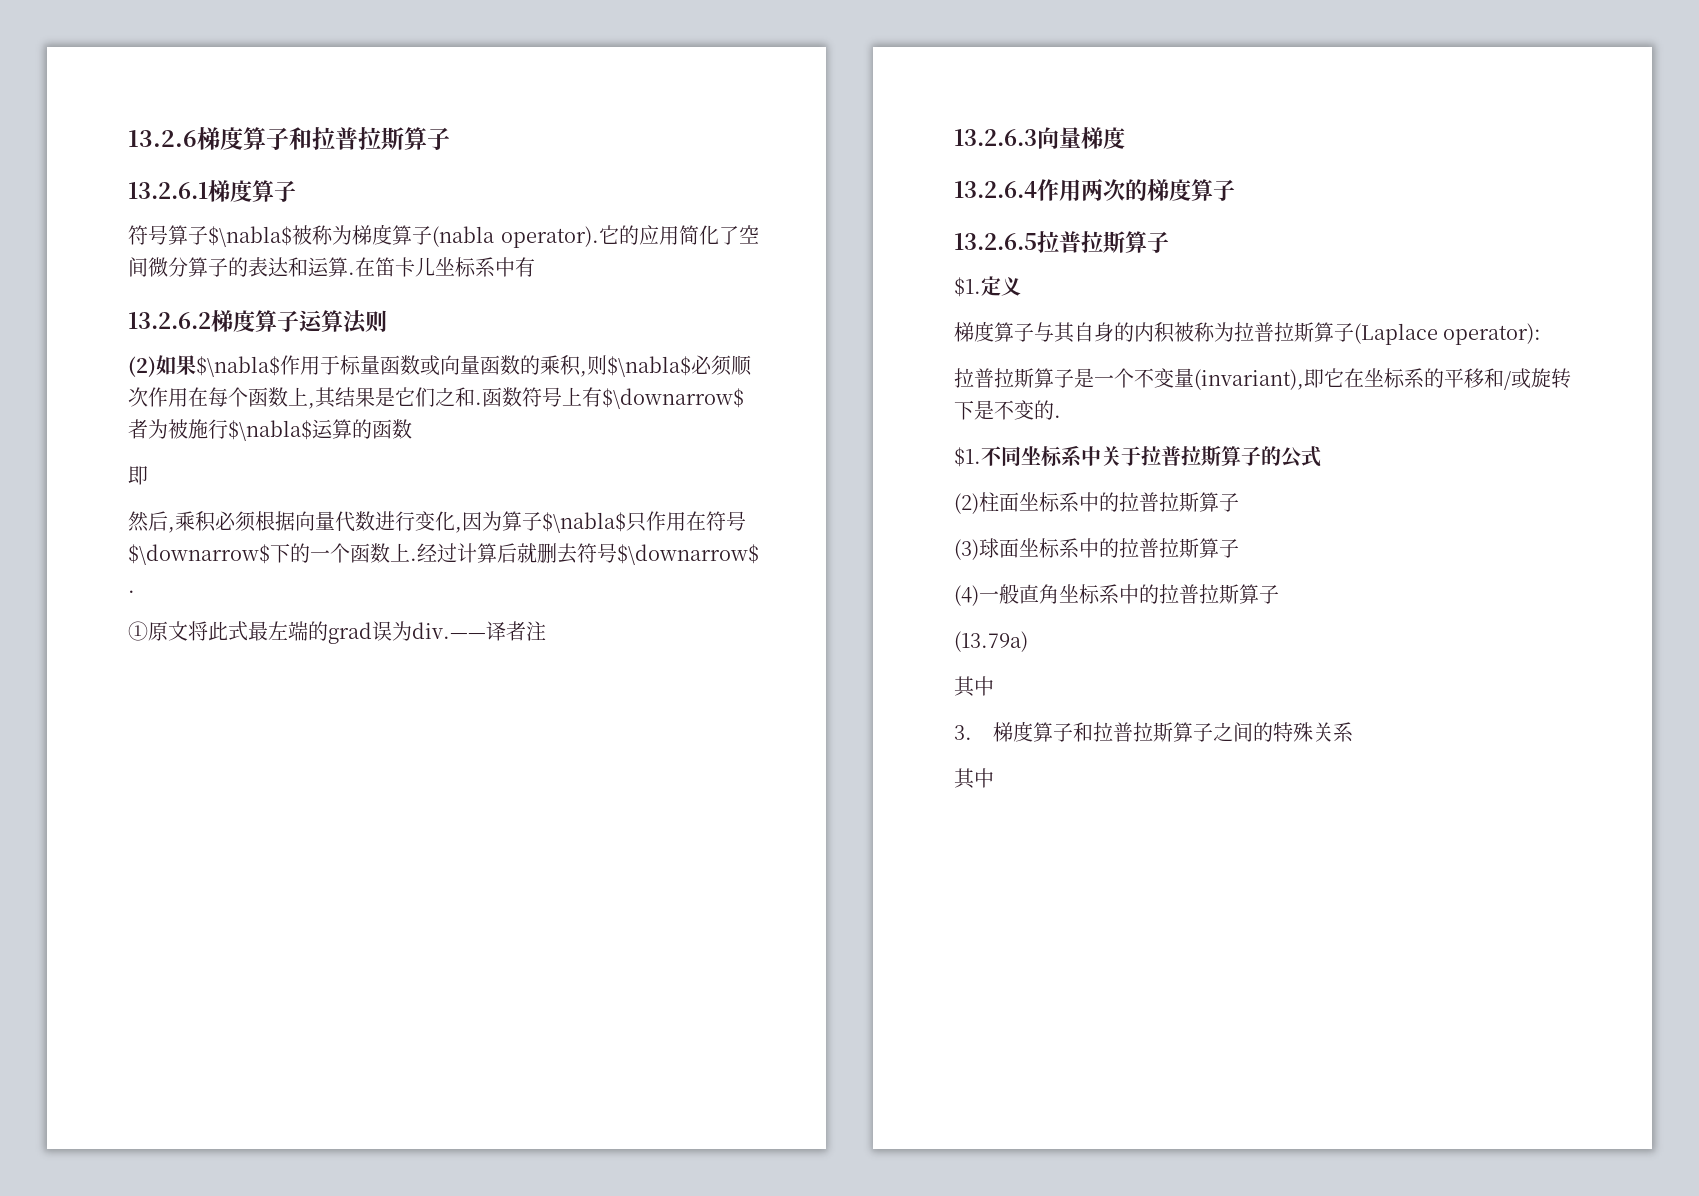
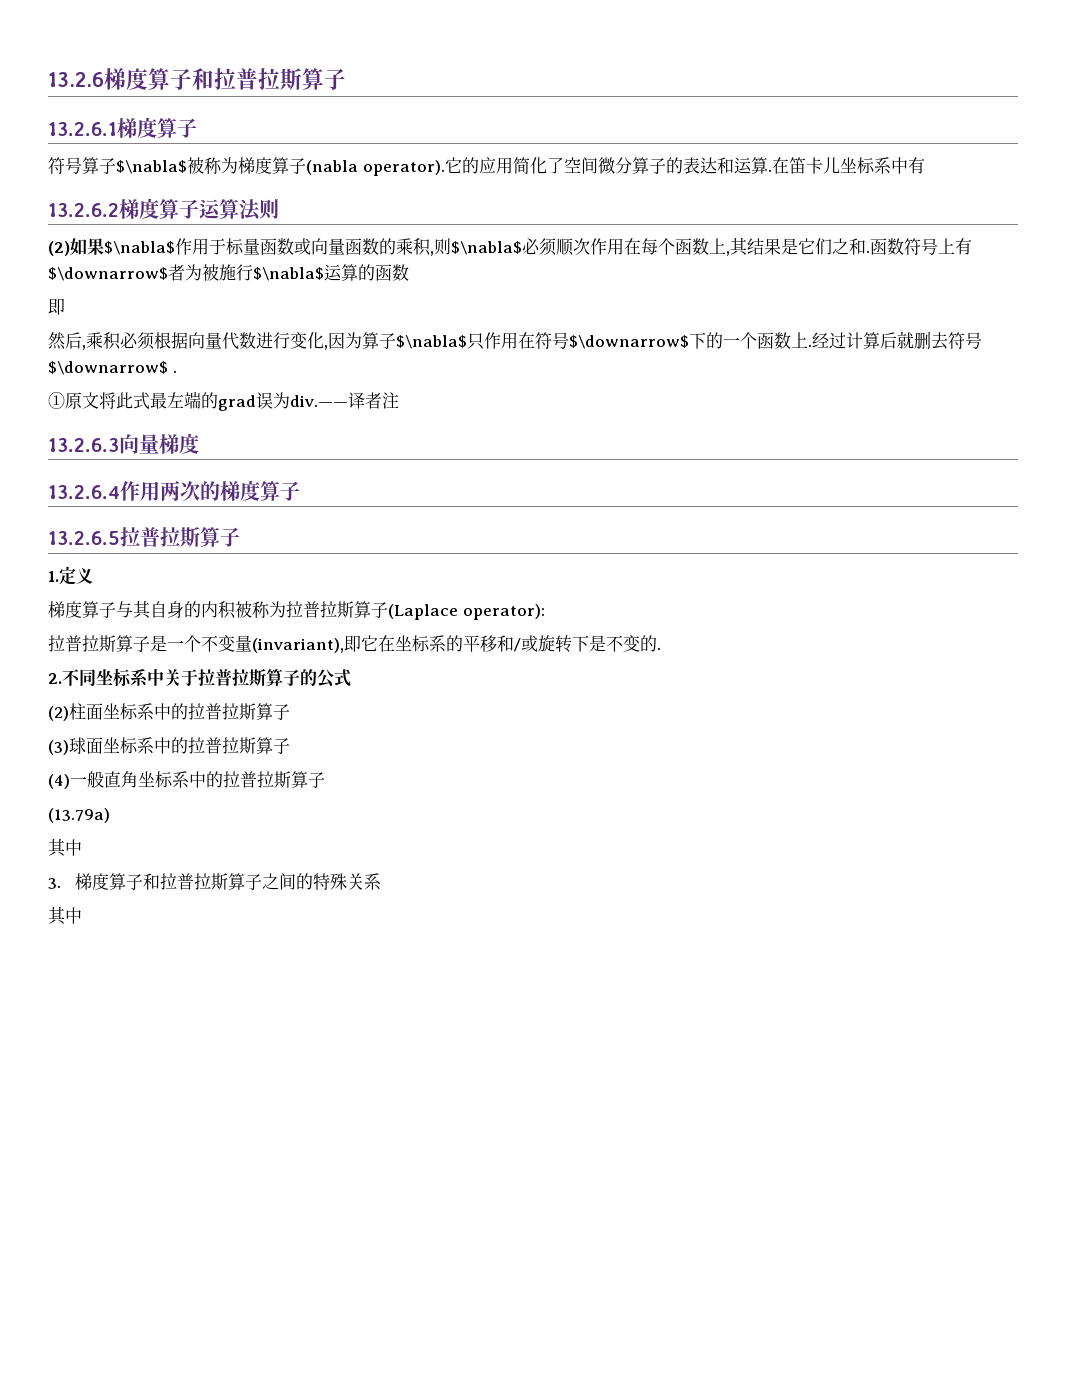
- $1.定义
+ 1.定义
- $1.不同坐标系中关于拉普拉斯算子的公式
+ 2.不同坐标系中关于拉普拉斯算子的公式

